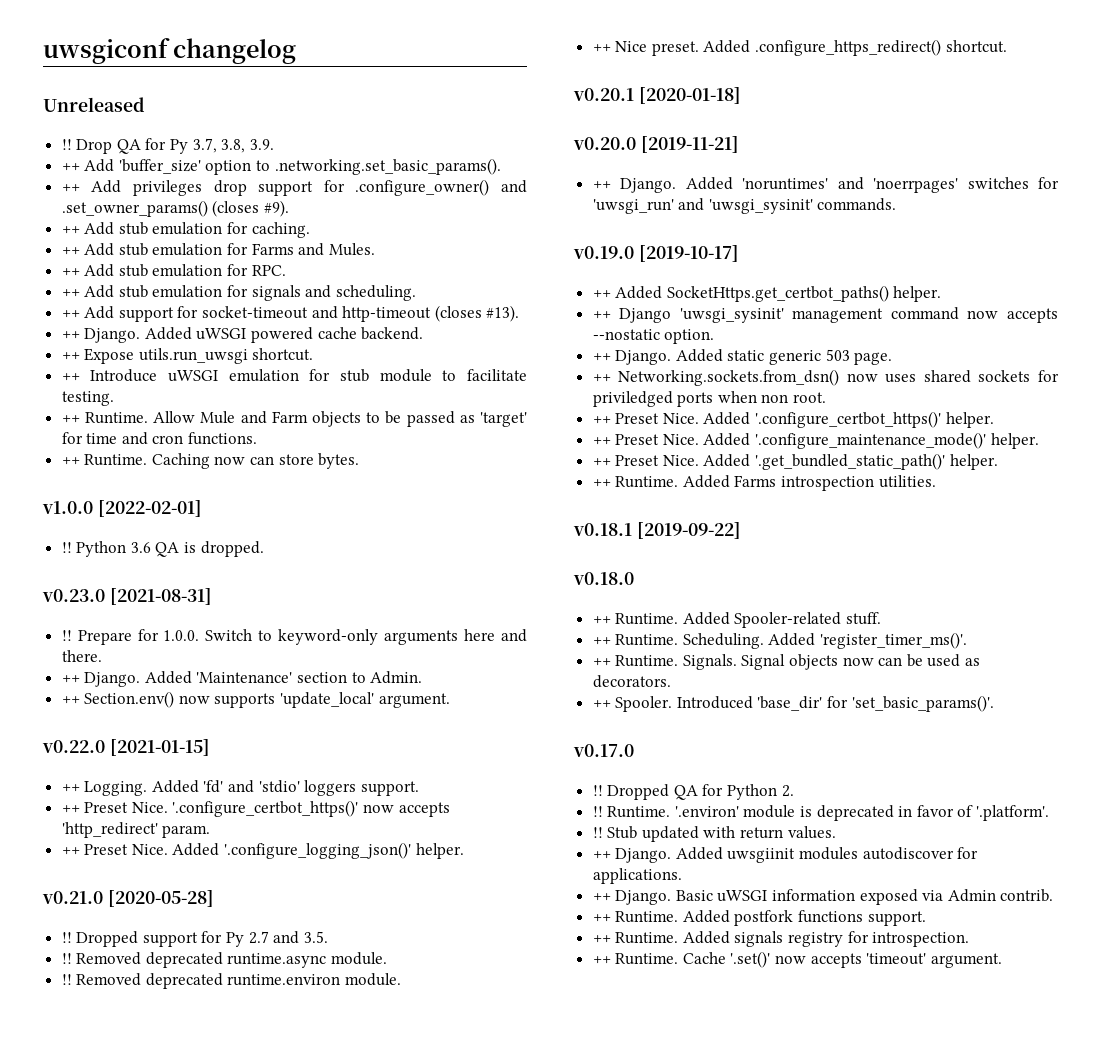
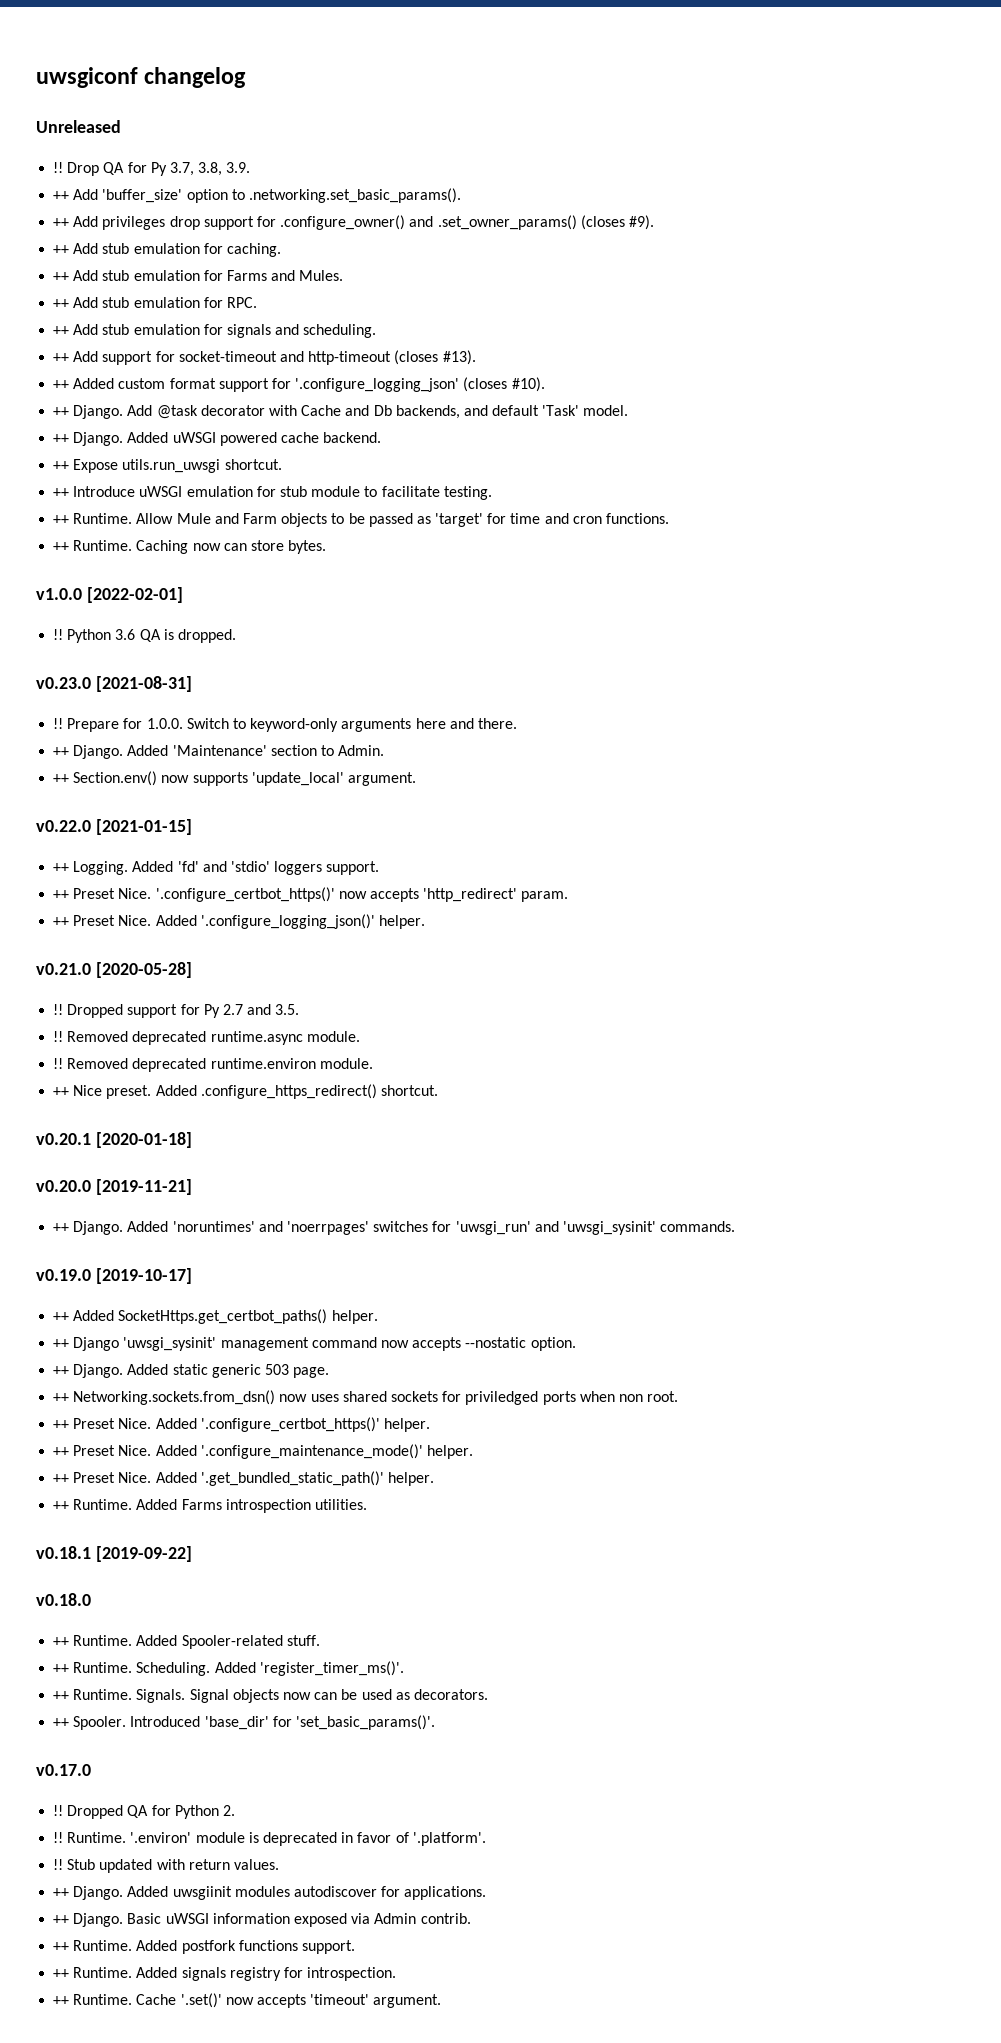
+ ++ Added custom format support for '.configure_logging_json' (closes #10).
+ ++ Django. Add @task decorator with Cache and Db backends, and default 'Task' model.

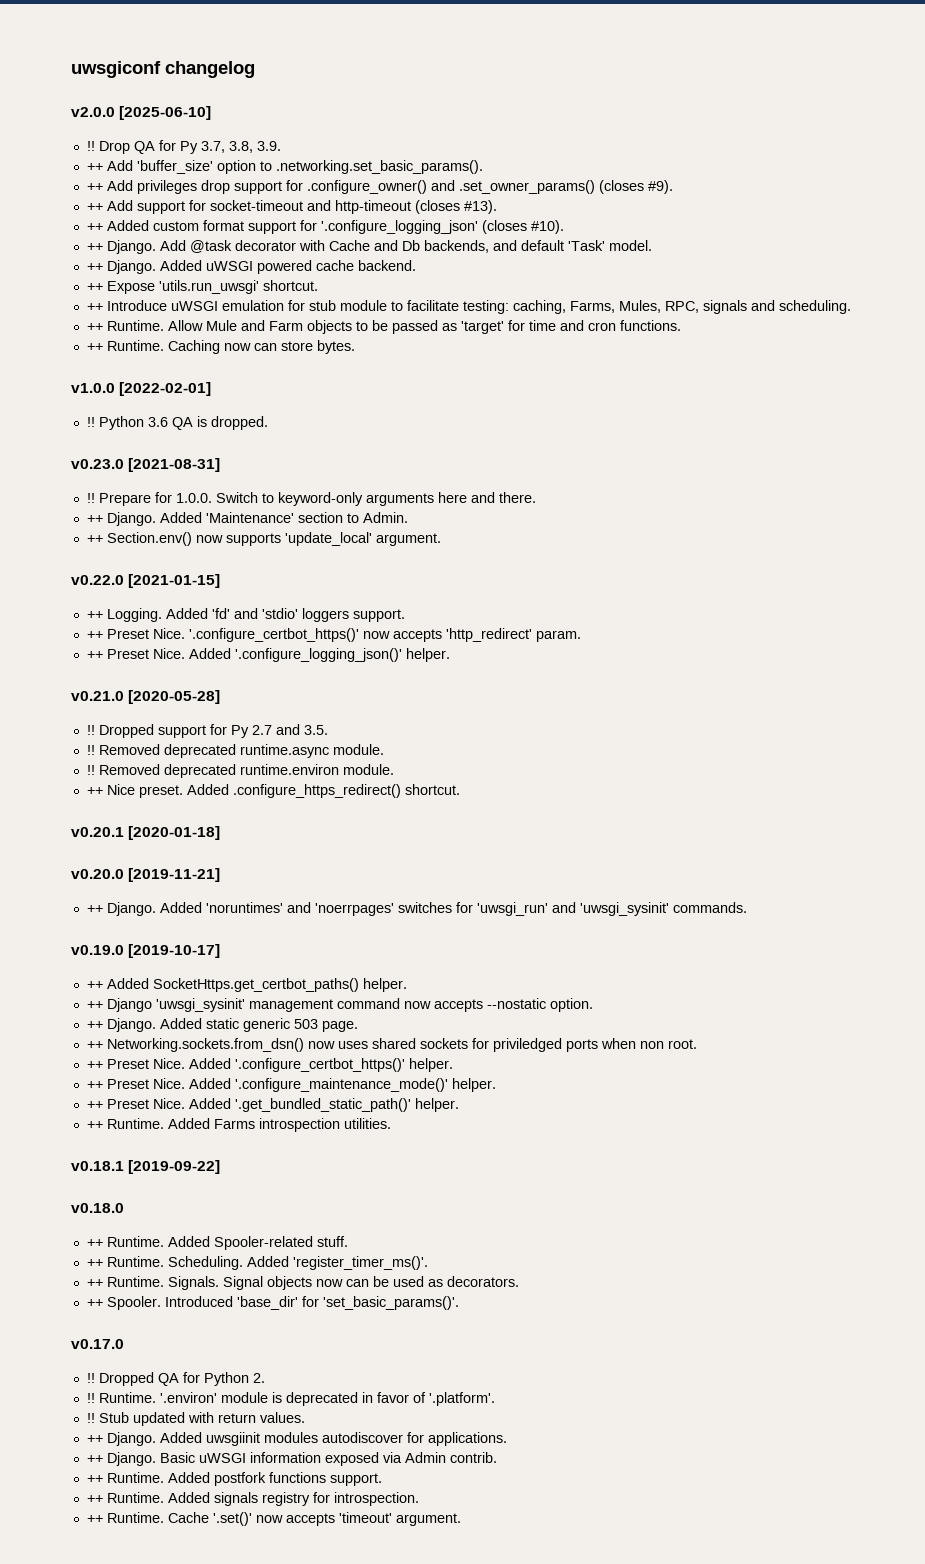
- Unreleased
+ v2.0.0 [2025-06-10]
- ++ Add stub emulation for caching.
- ++ Add stub emulation for Farms and Mules.
- ++ Add stub emulation for RPC.
- ++ Add stub emulation for signals and scheduling.
- ++ Expose utils.run_uwsgi shortcut.
+ ++ Expose 'utils.run_uwsgi' shortcut.
- ++ Introduce uWSGI emulation for stub module to facilitate testing.
+ ++ Introduce uWSGI emulation for stub module to facilitate testing: caching, Farms, Mules, RPC, signals and scheduling.

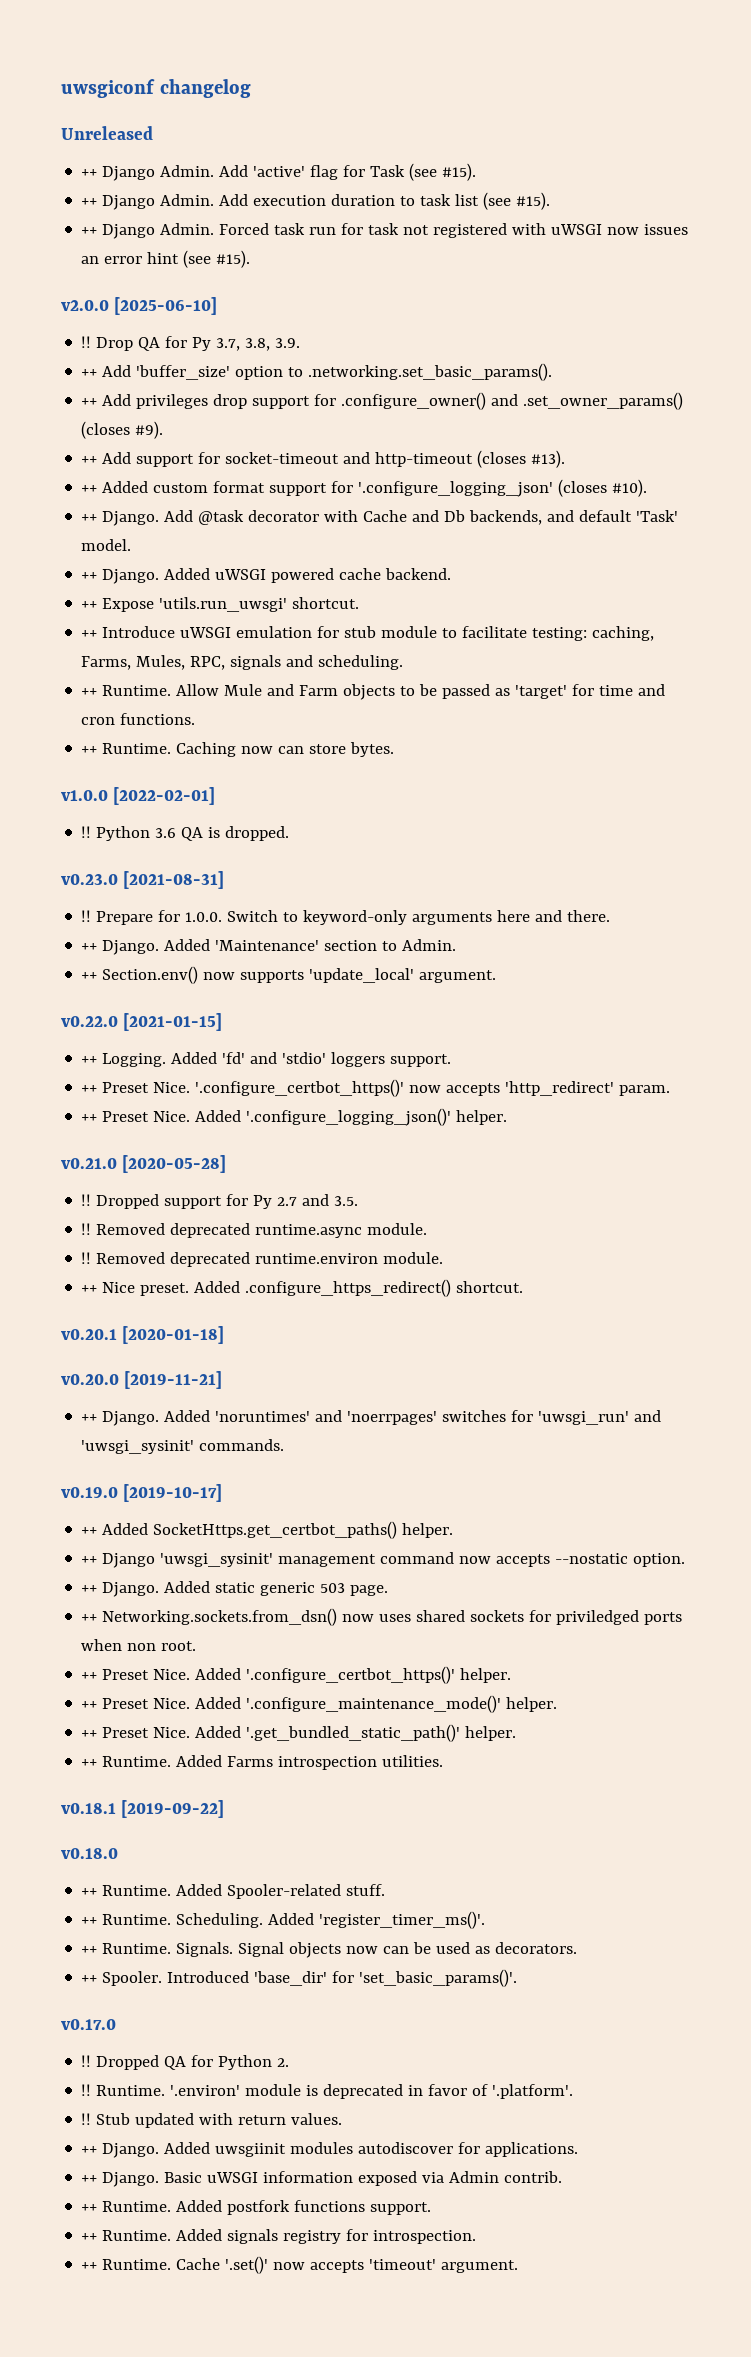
+ Unreleased
+ ++ Django Admin. Add 'active' flag for Task (see #15).
+ ++ Django Admin. Add execution duration to task list (see #15).
+ ++ Django Admin. Forced task run for task not registered with uWSGI now issues an error hint (see #15).

